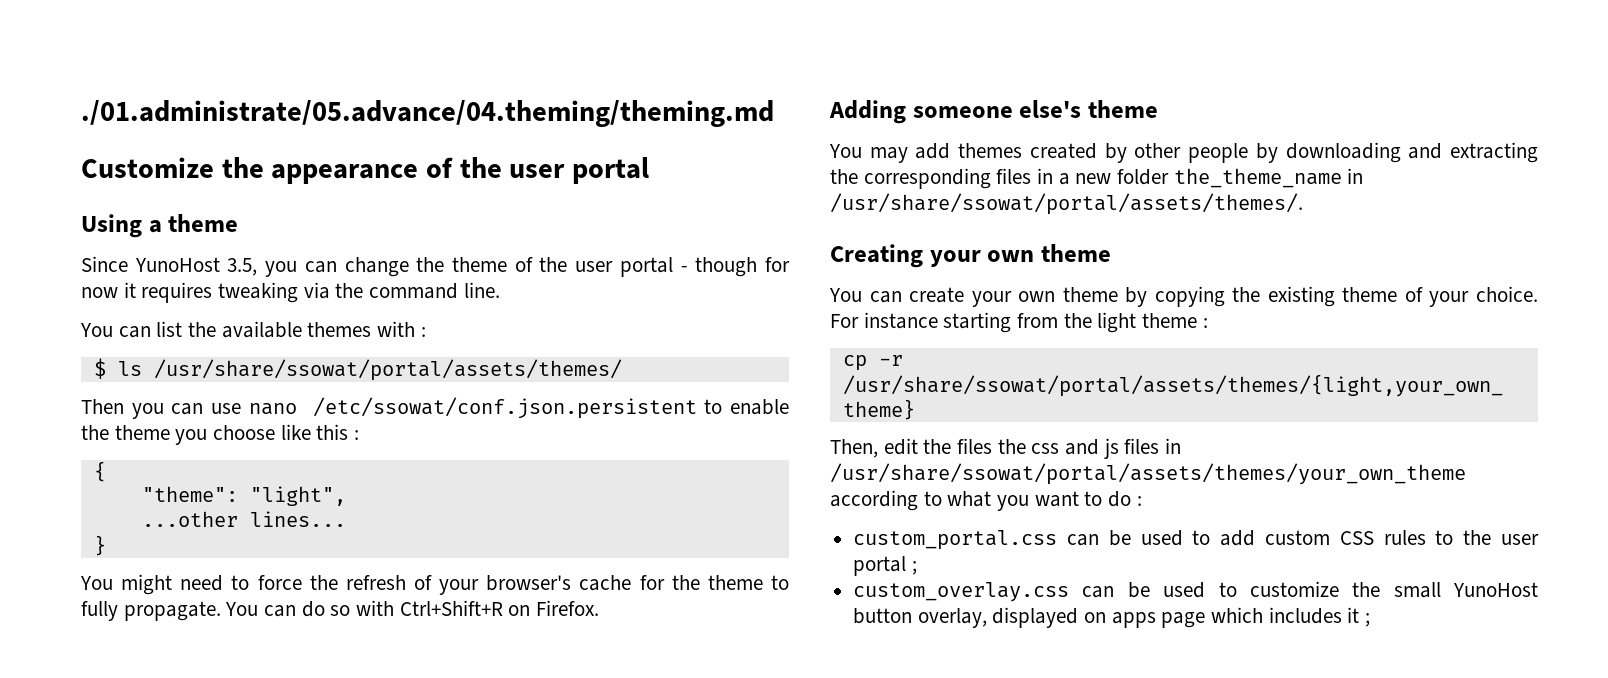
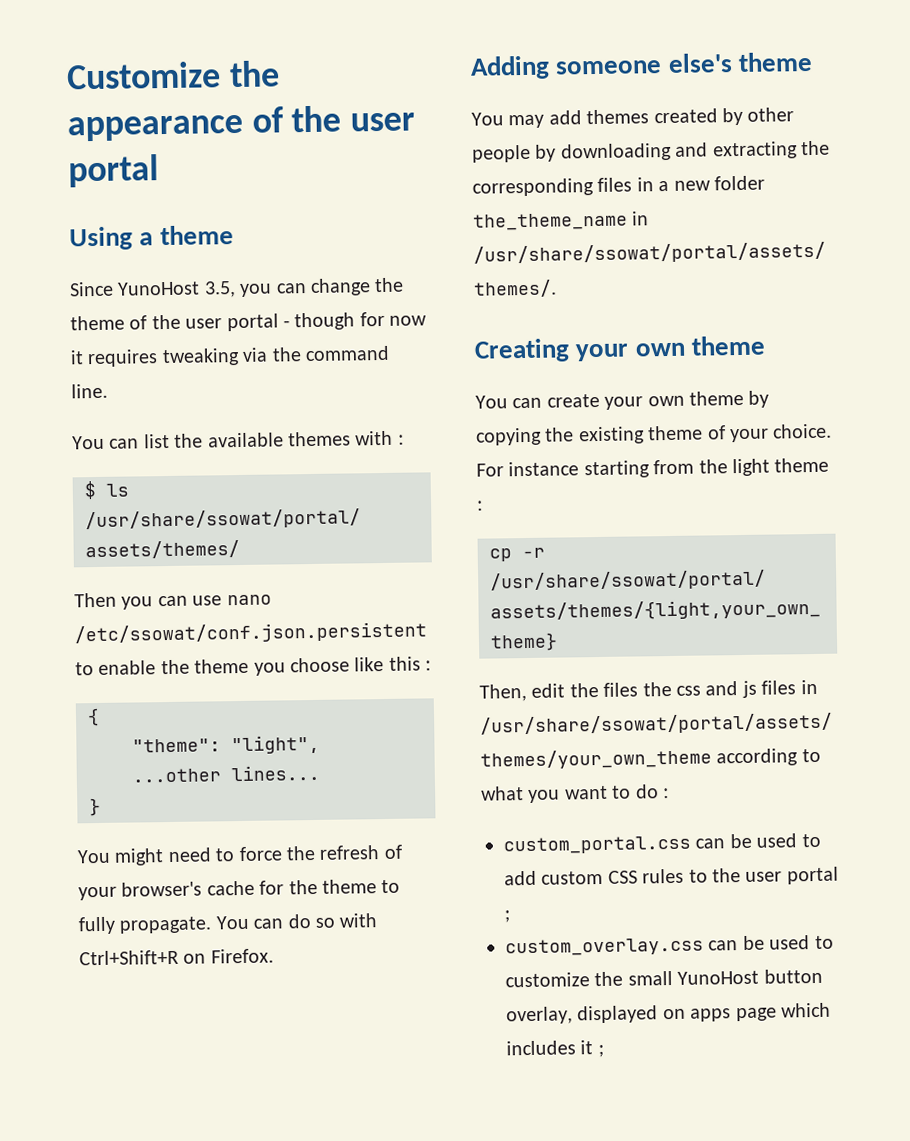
- ./01.administrate/05.advance/04.theming/theming.md

